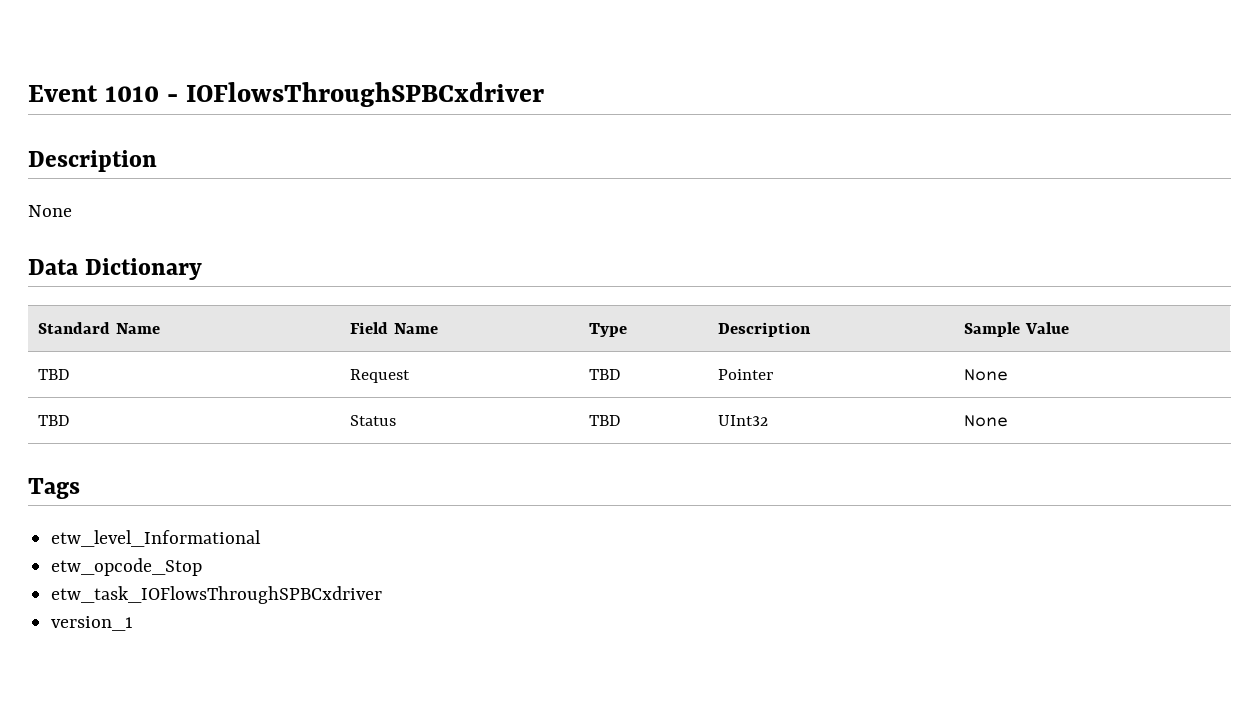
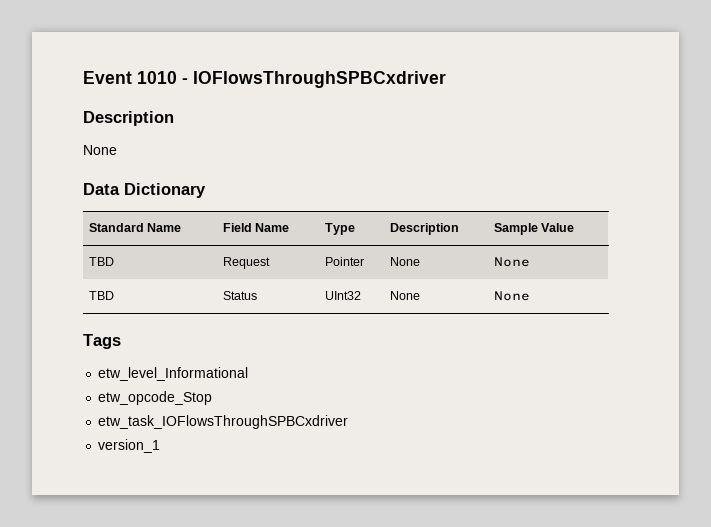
- TBD | Request | TBD | Pointer | None
+ TBD | Request | Pointer | None | None
- TBD | Status | TBD | UInt32 | None
+ TBD | Status | UInt32 | None | None

